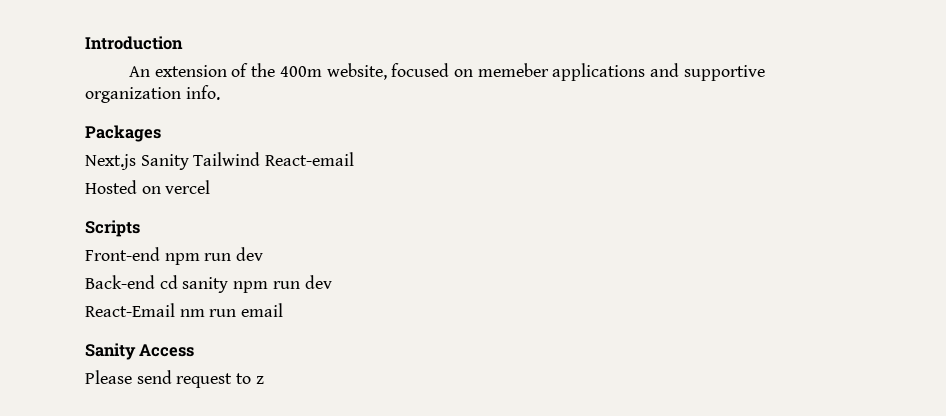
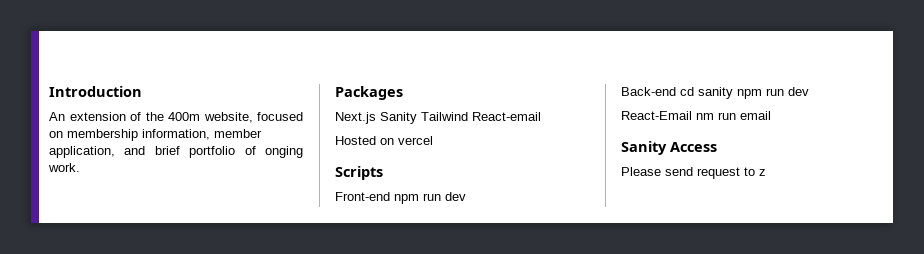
- An extension of the 400m website, focused on memeber applications and supportive organization info.
+ An extension of the 400m website, focused on membership information, member application, and brief portfolio of onging work.

